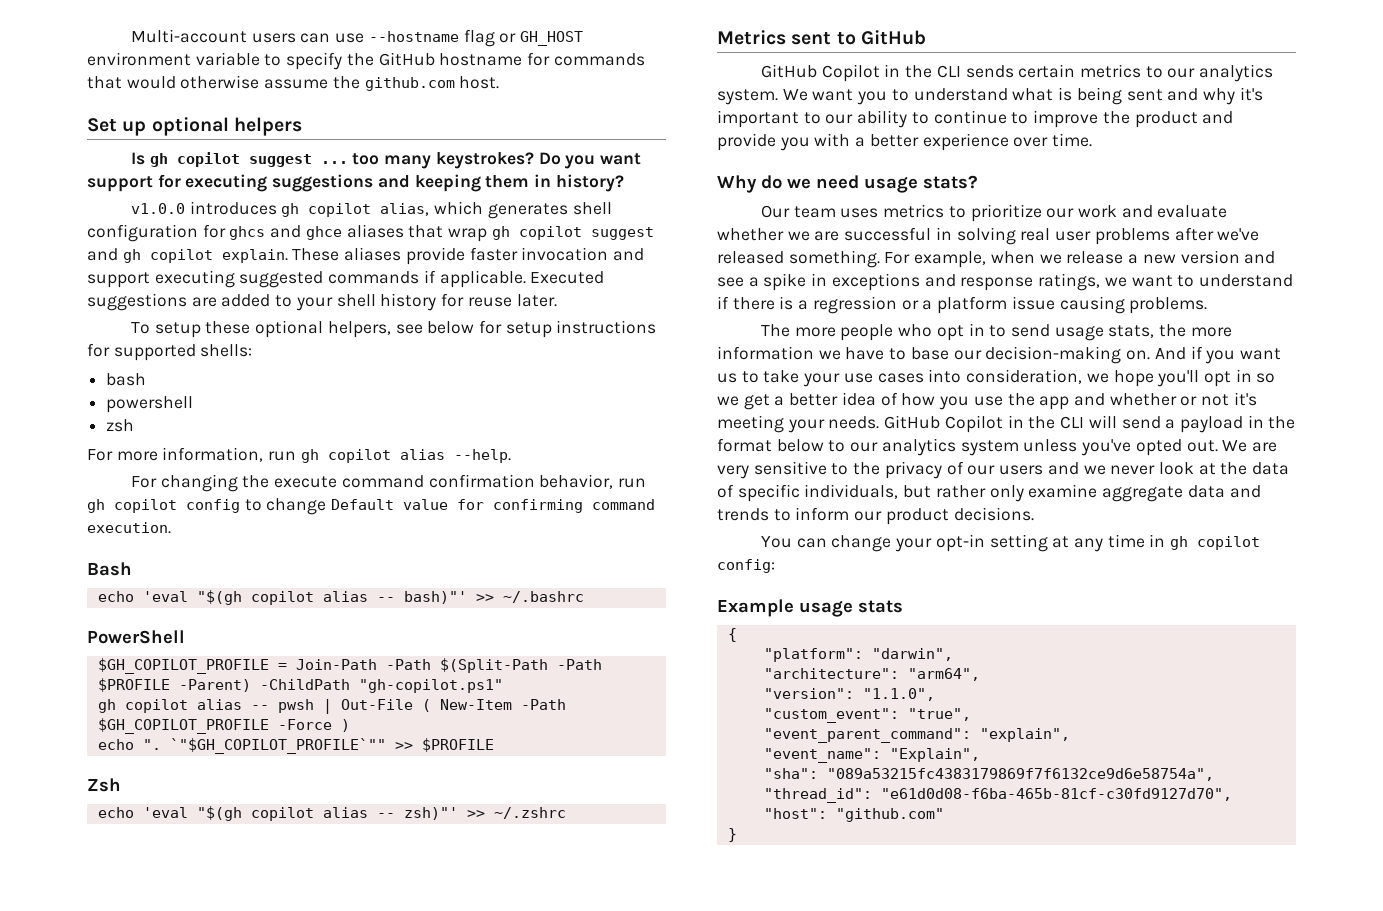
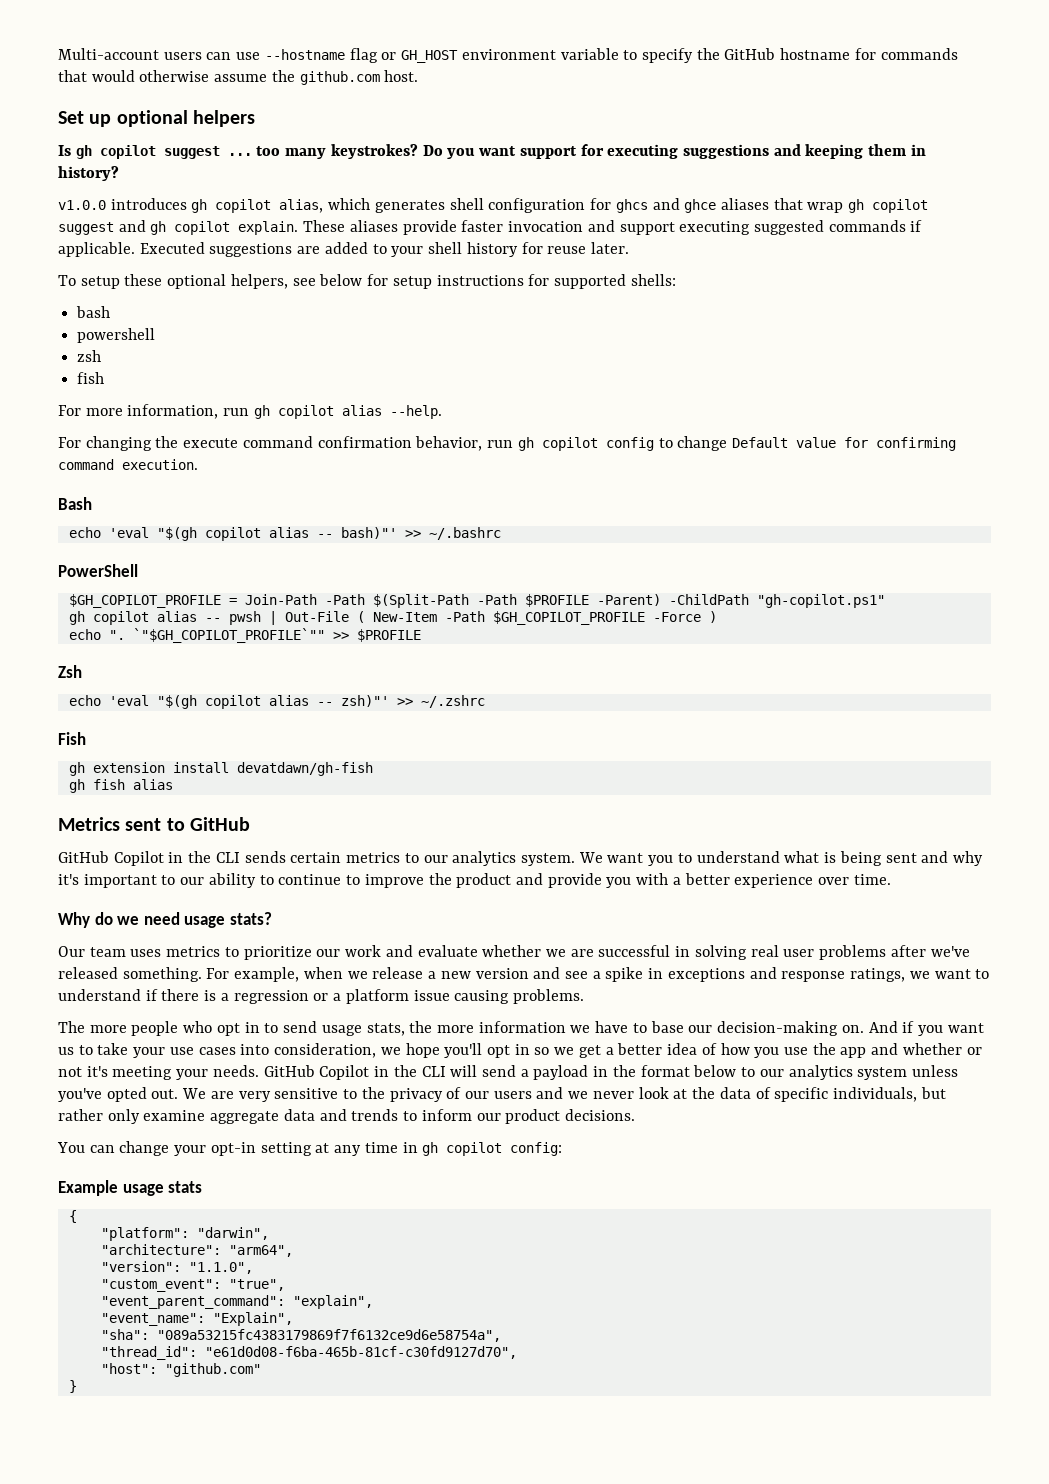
  zsh
+ fish
+ Fish
+ gh extension install devatdawn/gh-fish
+ gh fish alias

